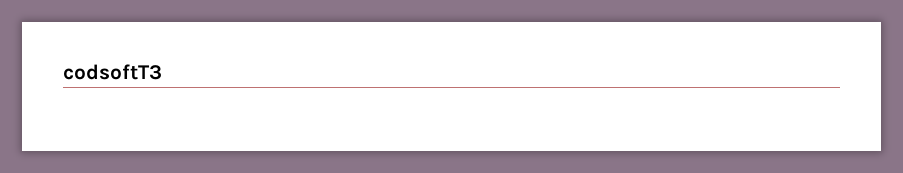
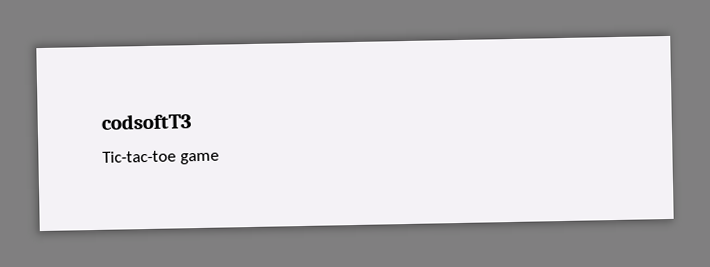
+ Tic-tac-toe game

